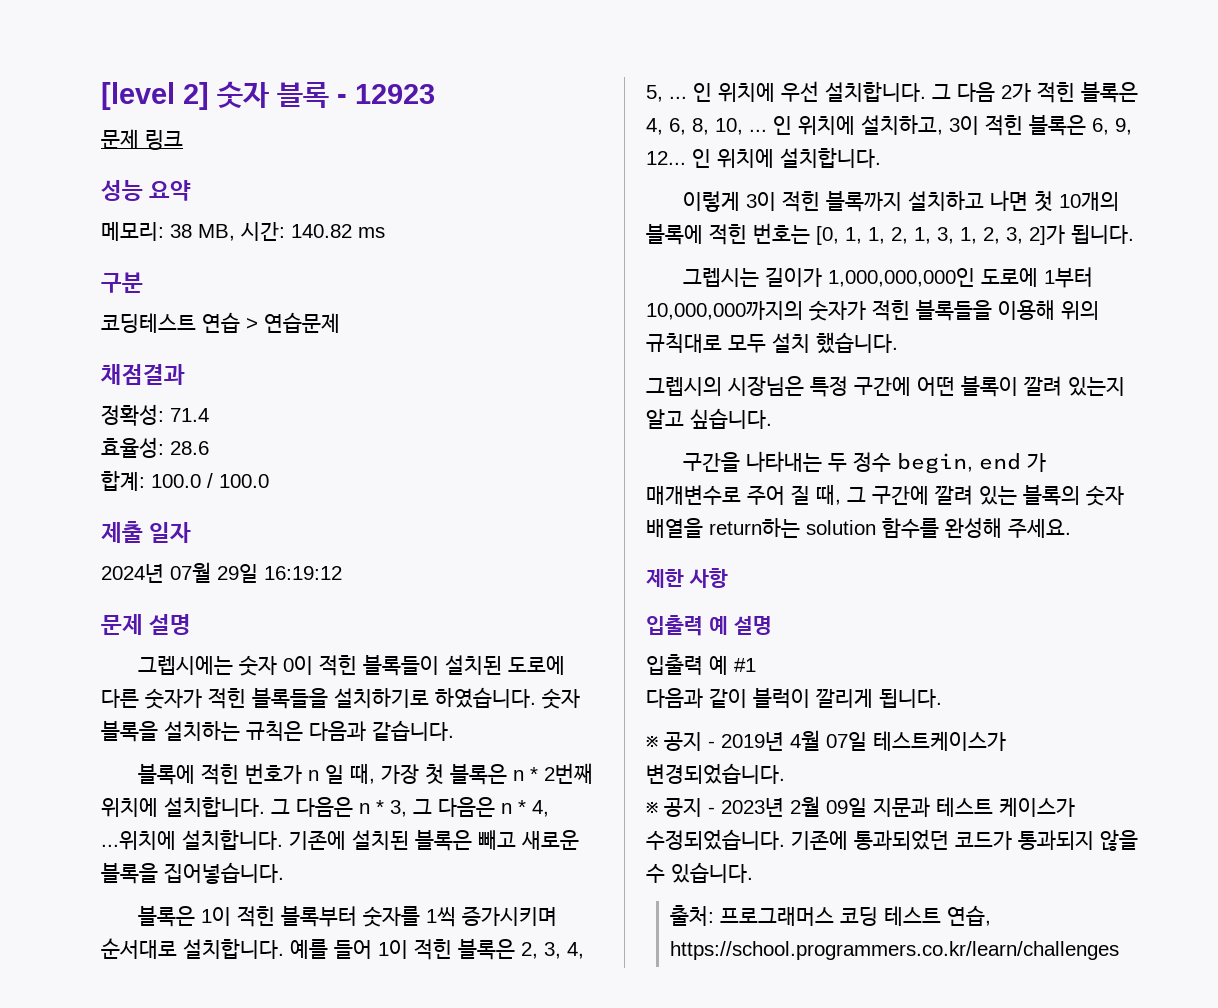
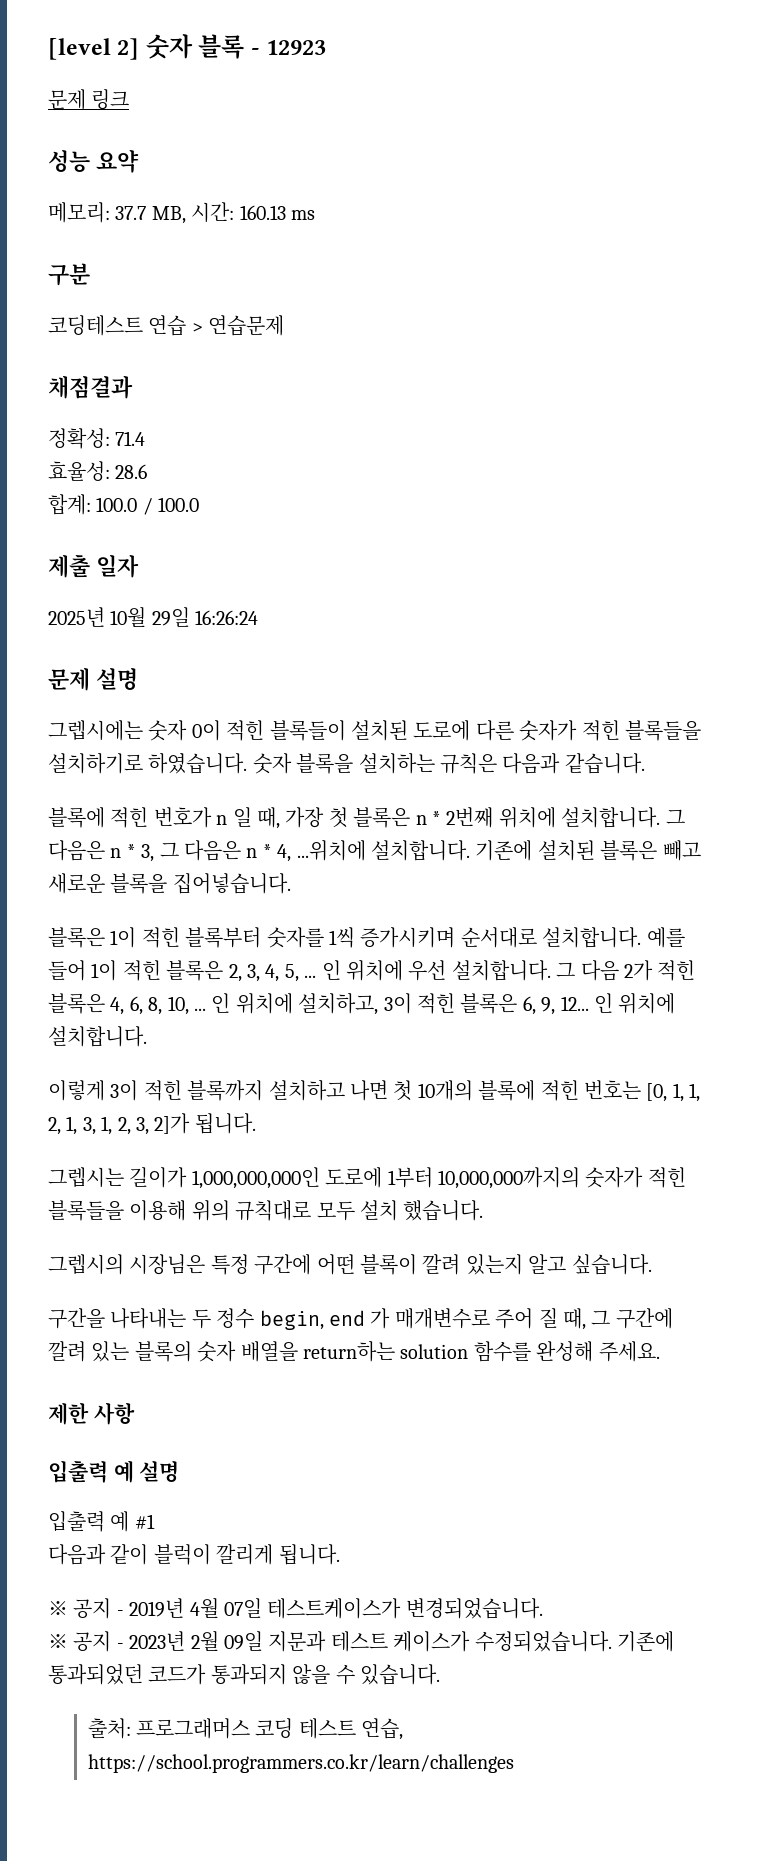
- 메모리: 38 MB, 시간: 140.82 ms
+ 메모리: 37.7 MB, 시간: 160.13 ms
- 2024년 07월 29일 16:19:12
+ 2025년 10월 29일 16:26:24

